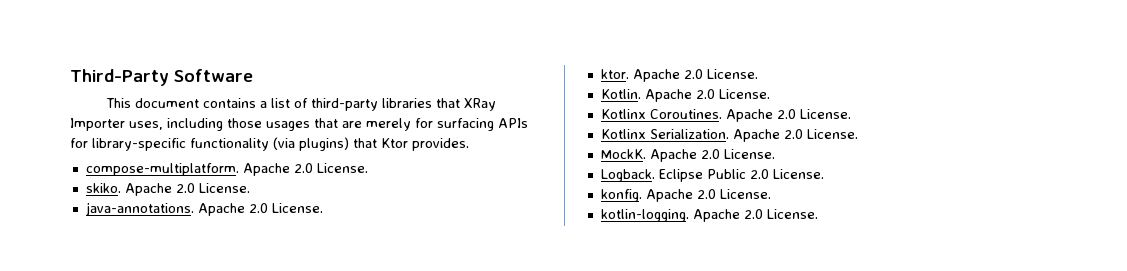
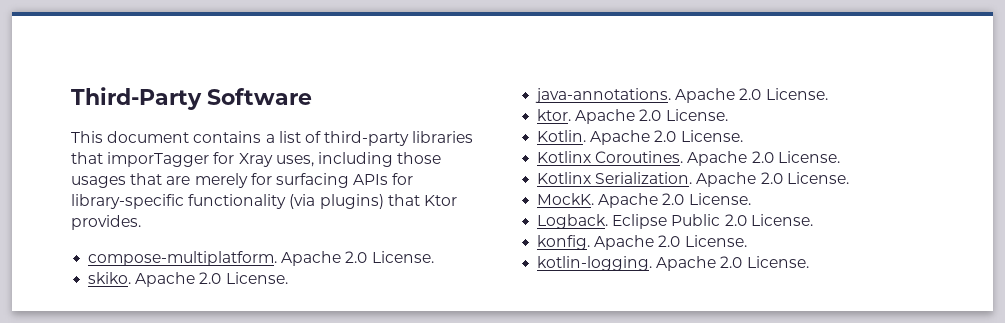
- This document contains a list of third-party libraries that XRay Importer uses, including those usages that are merely for surfacing APIs for library-specific functionality (via plugins) that Ktor provides.
+ This document contains a list of third-party libraries that imporTagger for Xray uses, including those usages that are merely for surfacing APIs for library-specific functionality (via plugins) that Ktor provides.

